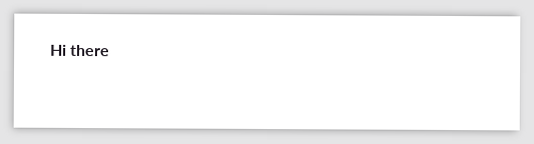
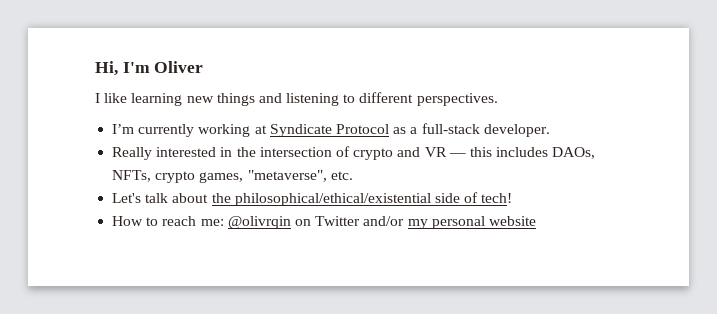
- Hi there
+ Hi, I'm Oliver
+ I like learning new things and listening to different perspectives.
+ I’m currently working at Syndicate Protocol as a full-stack developer.
+ Really interested in the intersection of crypto and VR — this includes DAOs, NFTs, crypto games, "metaverse", etc.
+ Let's talk about the philosophical/ethical/existential side of tech!
+ How to reach me: @olivrqin on Twitter and/or my personal website

